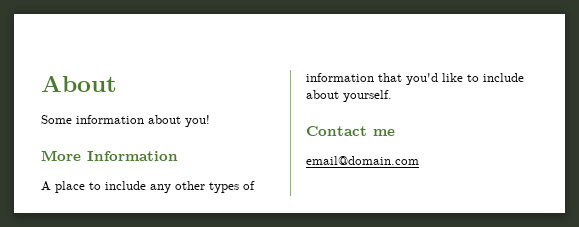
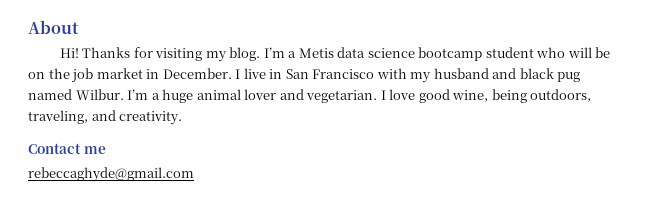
- Some information about you!
- More Information
- A place to include any other types of information that you'd like to include about yourself.
+ Hi! Thanks for visiting my blog. I’m a Metis data science bootcamp student who will be on the job market in December. I live in San Francisco with my husband and black pug named Wilbur. I’m a huge animal lover and vegetarian. I love good wine, being outdoors, traveling, and creativity.
- email@domain.com
+ rebeccaghyde@gmail.com

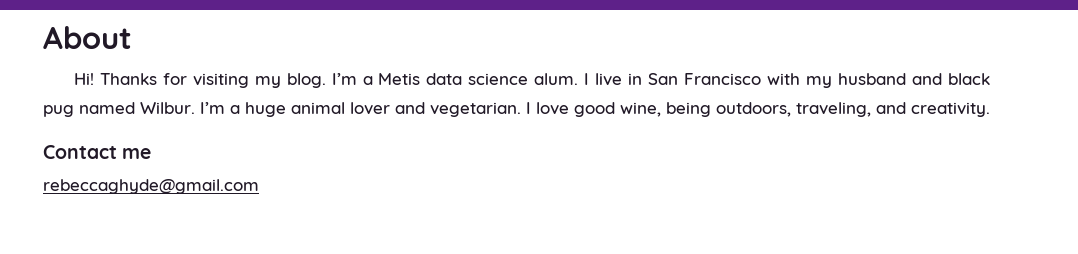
- I’m a Metis data science bootcamp student who will be on the job market in December.
+ I’m a Metis data science alum.

